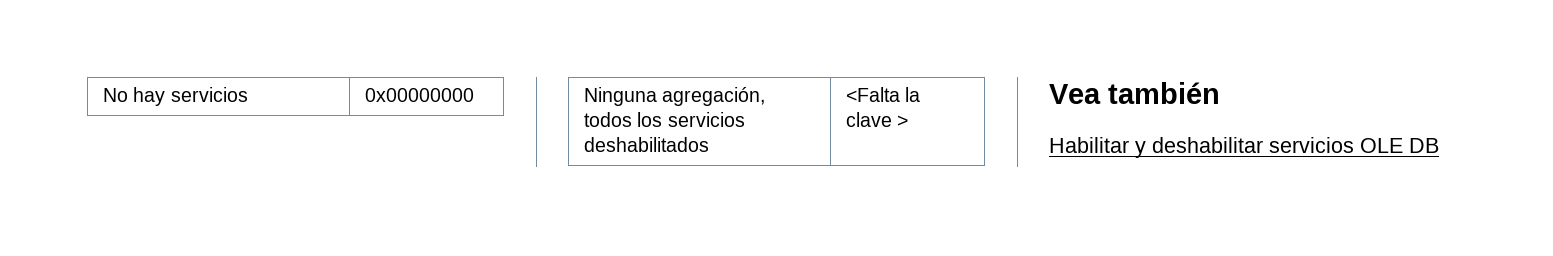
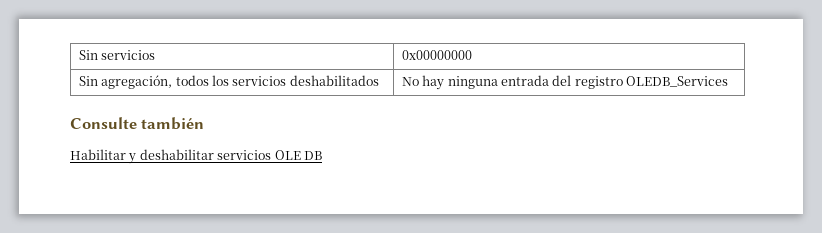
- No hay servicios | 0x00000000
+ Sin servicios | 0x00000000
- Ninguna agregación, todos los servicios deshabilitados | <Falta la clave >
- Vea también
+ Sin agregación, todos los servicios deshabilitados | No hay ninguna entrada del registro OLEDB_Services
+ Consulte también

